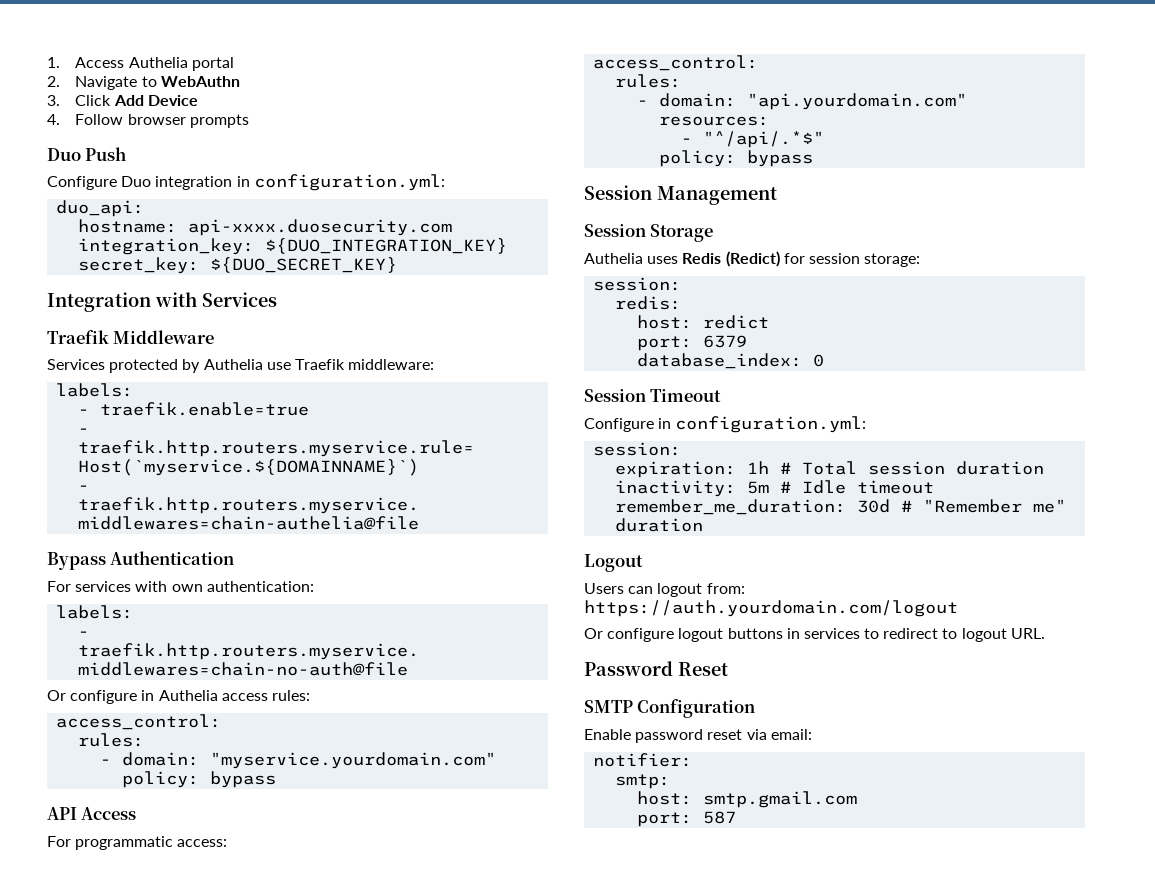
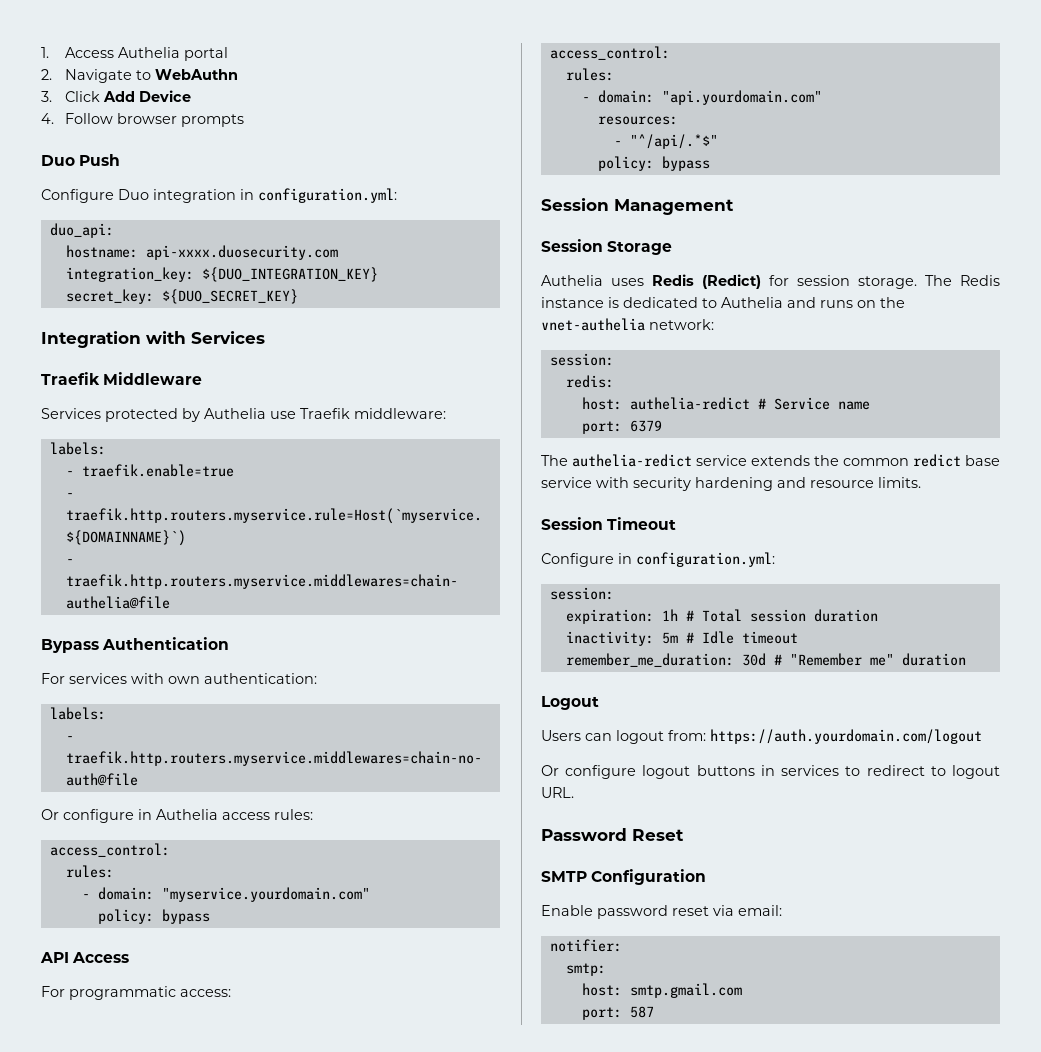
- Authelia uses Redis (Redict) for session storage:
+ Authelia uses Redis (Redict) for session storage. The Redis instance is dedicated to Authelia and runs on the vnet-authelia network:
  session:
  redis:
- host: redict
+ host: authelia-redict # Service name
  port: 6379
- database_index: 0
+ The authelia-redict service extends the common redict base service with security hardening and resource limits.

